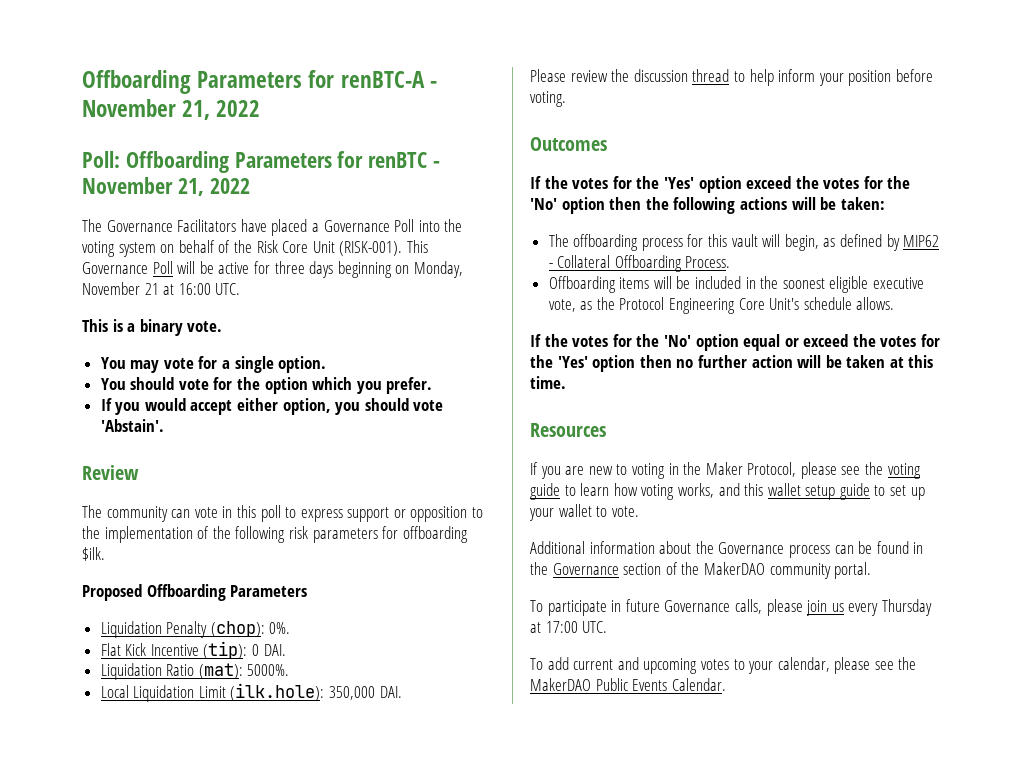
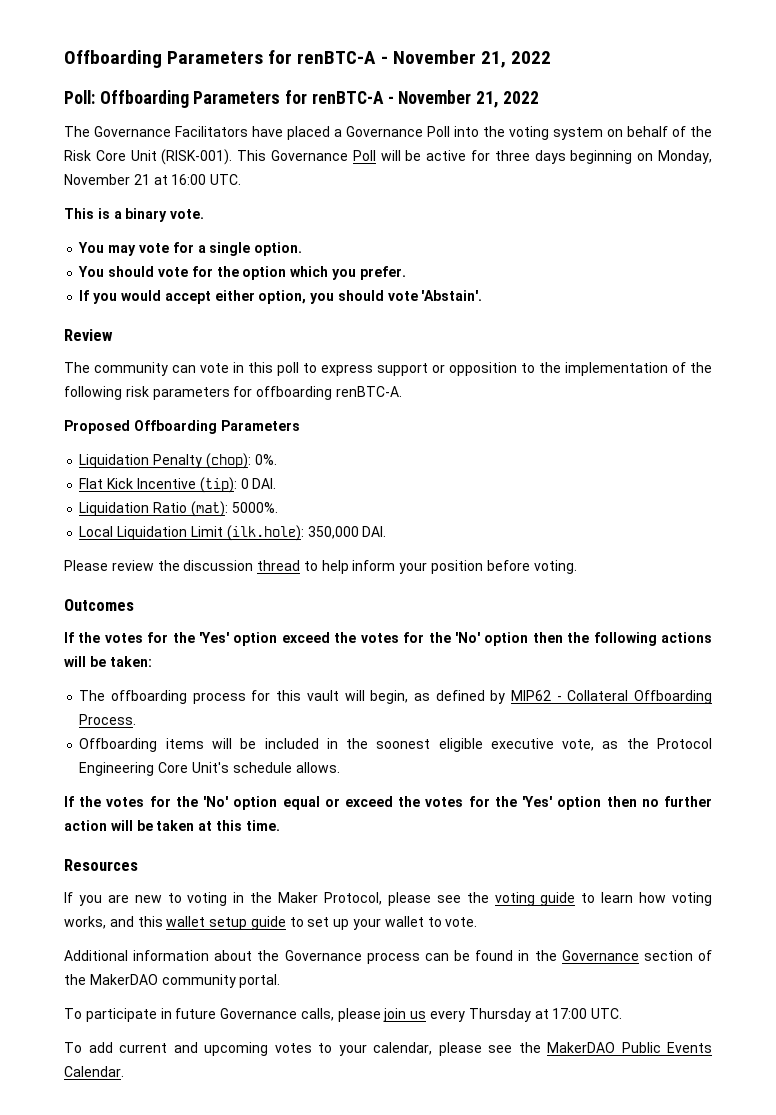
- Poll: Offboarding Parameters for renBTC - November 21, 2022
+ Poll: Offboarding Parameters for renBTC-A - November 21, 2022
- The community can vote in this poll to express support or opposition to the implementation of the following risk parameters for offboarding $ilk.
+ The community can vote in this poll to express support or opposition to the implementation of the following risk parameters for offboarding renBTC-A.

